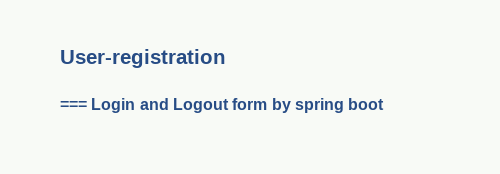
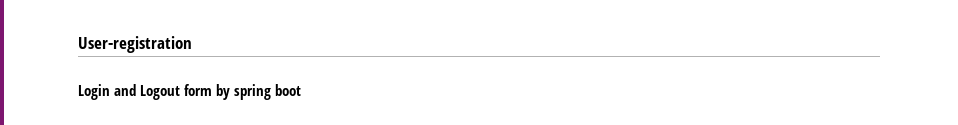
- === Login and Logout form by spring boot
+ Login and Logout form by spring boot

